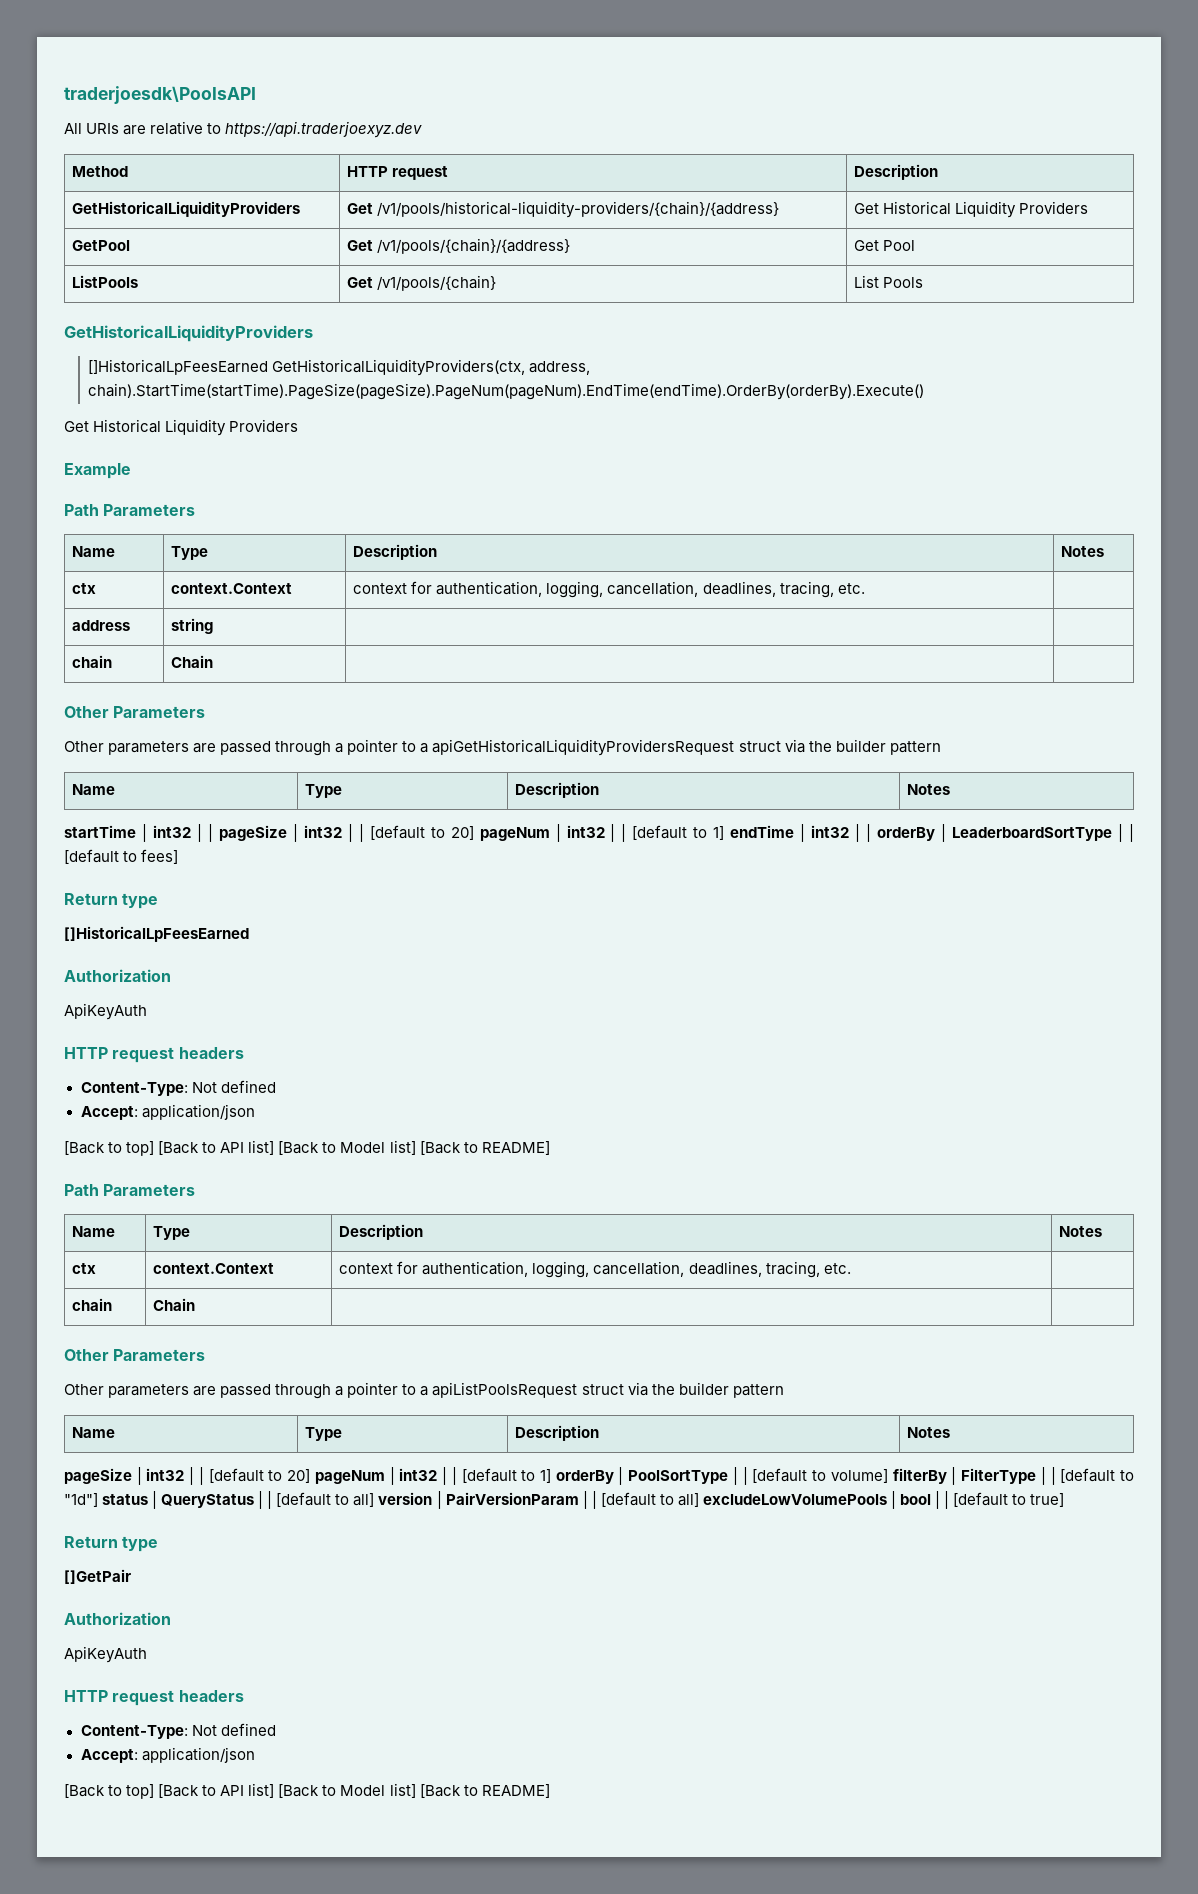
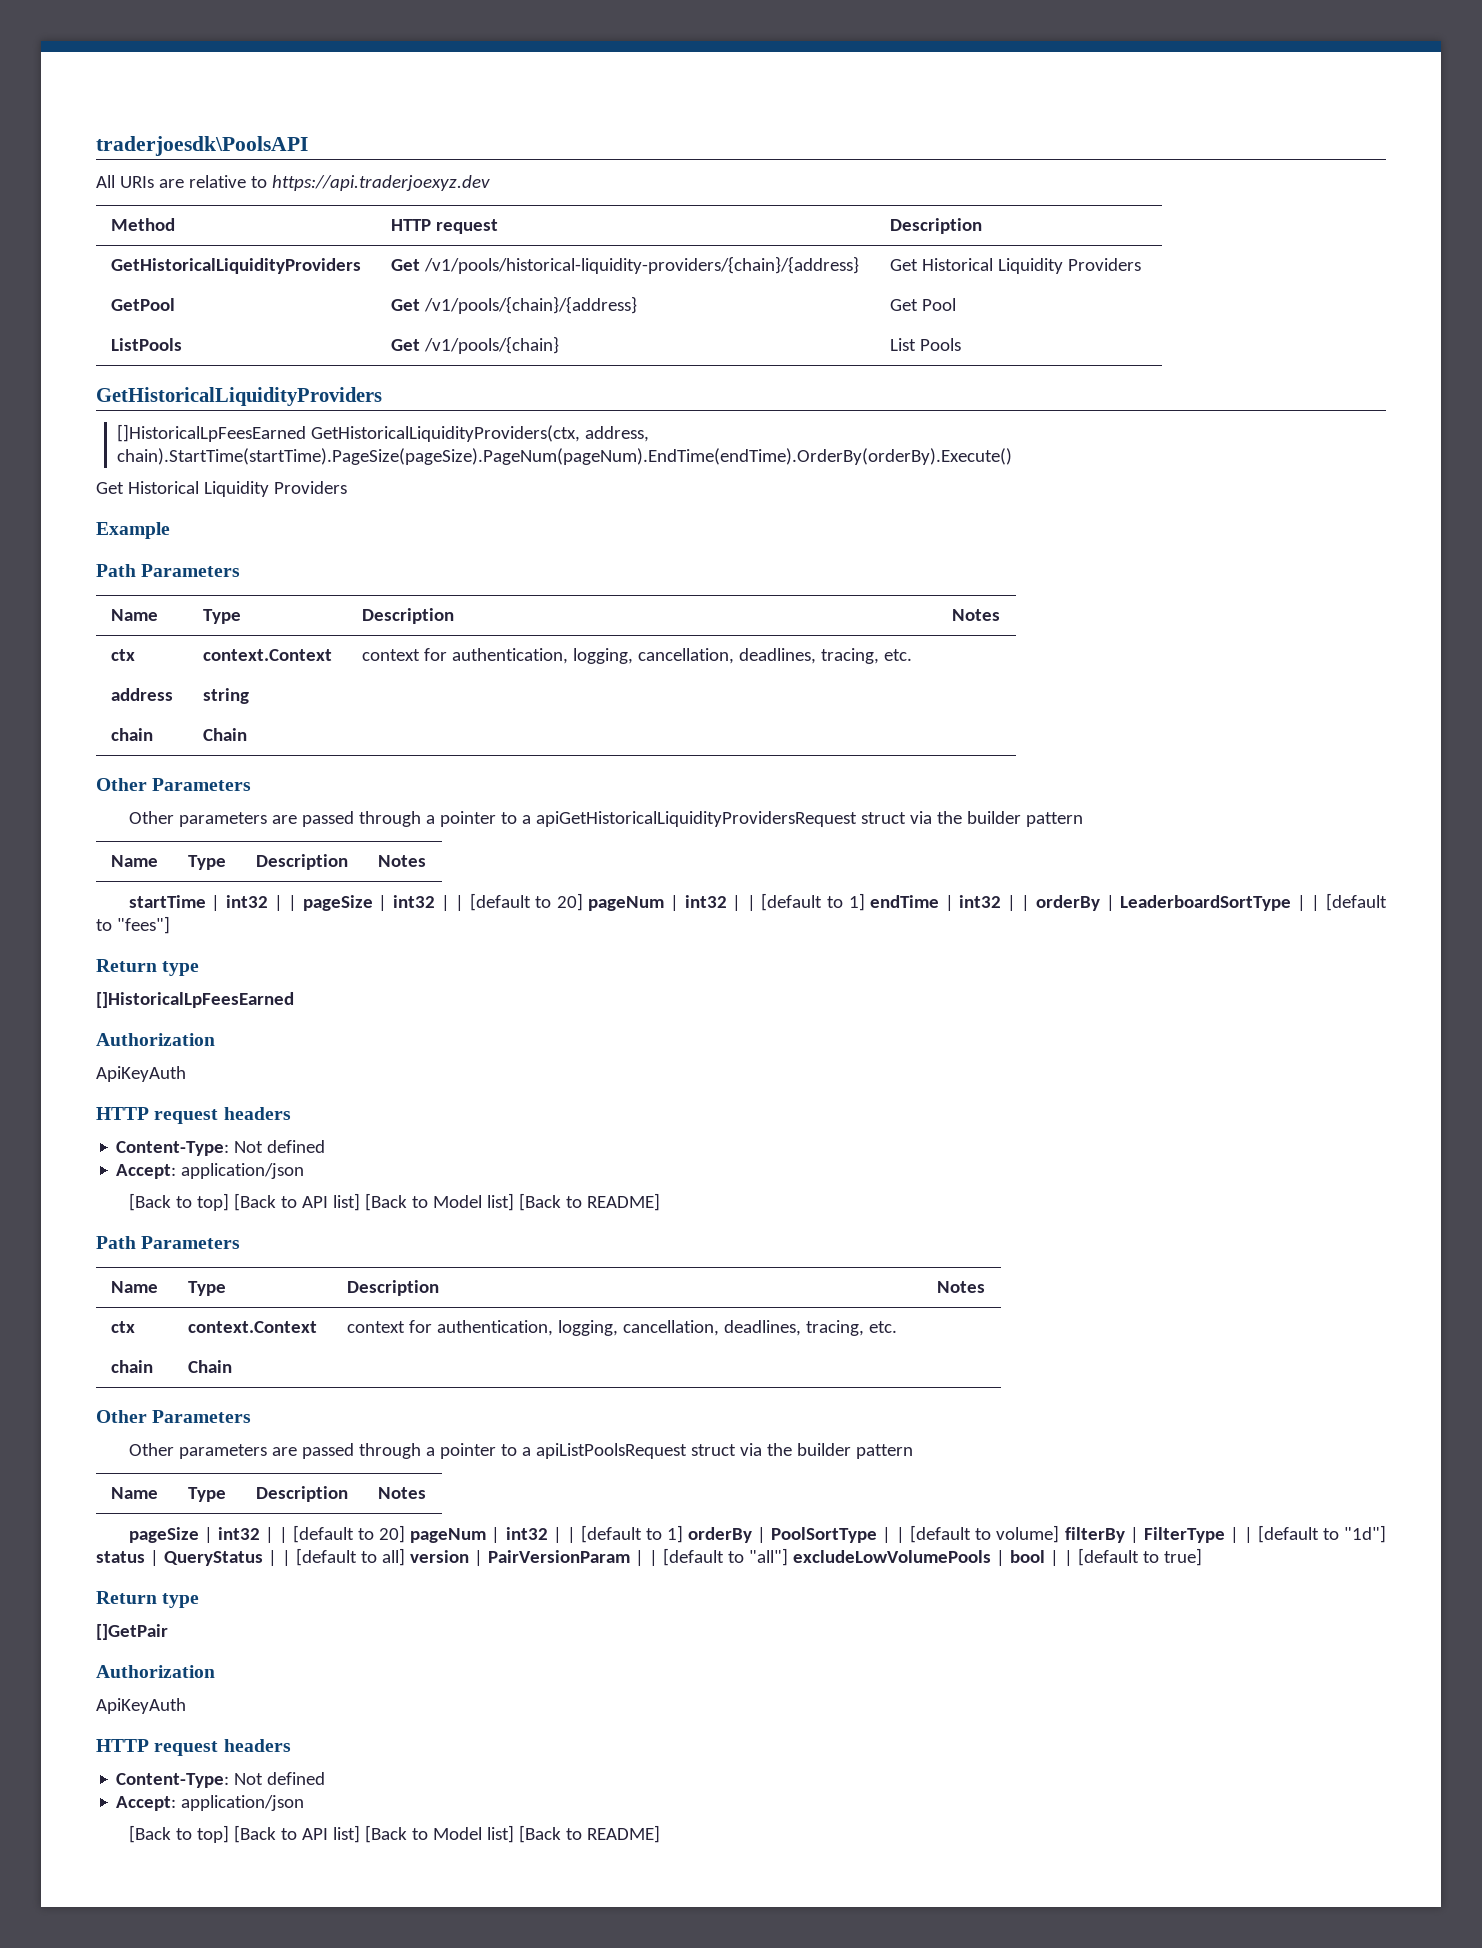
- startTime | int32 | | pageSize | int32 | | [default to 20] pageNum | int32 | | [default to 1] endTime | int32 | | orderBy | LeaderboardSortType | | [default to fees]
+ startTime | int32 | | pageSize | int32 | | [default to 20] pageNum | int32 | | [default to 1] endTime | int32 | | orderBy | LeaderboardSortType | | [default to "fees"]
- pageSize | int32 | | [default to 20] pageNum | int32 | | [default to 1] orderBy | PoolSortType | | [default to volume] filterBy | FilterType | | [default to "1d"] status | QueryStatus | | [default to all] version | PairVersionParam | | [default to all] excludeLowVolumePools | bool | | [default to true]
+ pageSize | int32 | | [default to 20] pageNum | int32 | | [default to 1] orderBy | PoolSortType | | [default to volume] filterBy | FilterType | | [default to "1d"] status | QueryStatus | | [default to all] version | PairVersionParam | | [default to "all"] excludeLowVolumePools | bool | | [default to true]

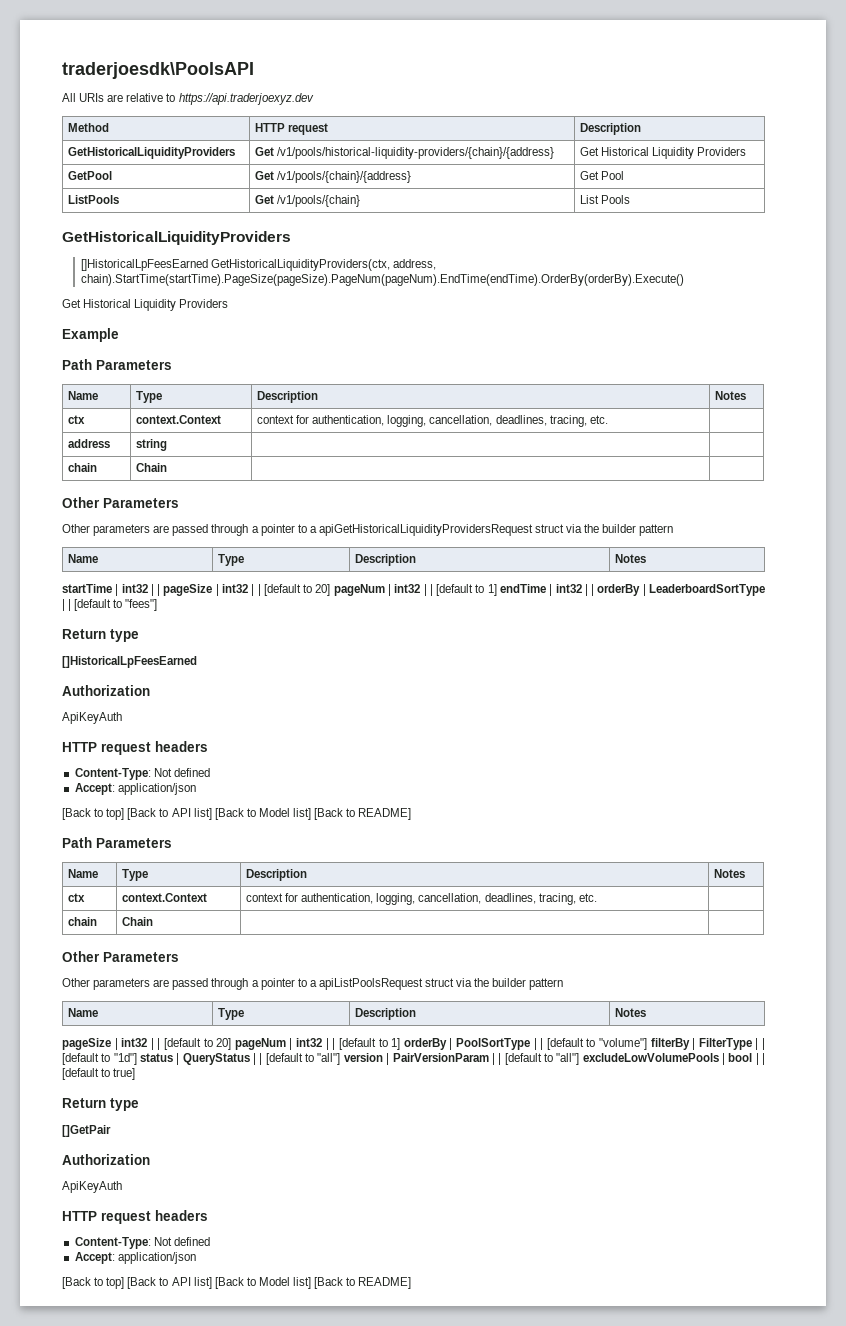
- pageSize | int32 | | [default to 20] pageNum | int32 | | [default to 1] orderBy | PoolSortType | | [default to volume] filterBy | FilterType | | [default to "1d"] status | QueryStatus | | [default to all] version | PairVersionParam | | [default to "all"] excludeLowVolumePools | bool | | [default to true]
+ pageSize | int32 | | [default to 20] pageNum | int32 | | [default to 1] orderBy | PoolSortType | | [default to "volume"] filterBy | FilterType | | [default to "1d"] status | QueryStatus | | [default to "all"] version | PairVersionParam | | [default to "all"] excludeLowVolumePools | bool | | [default to true]

